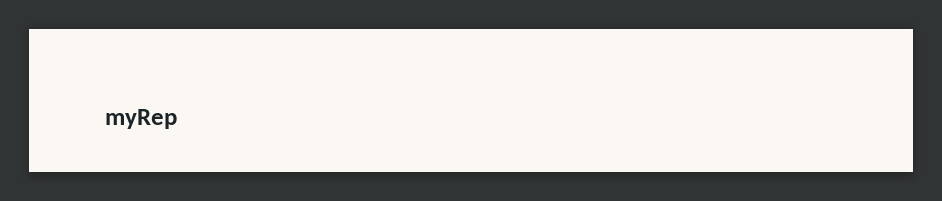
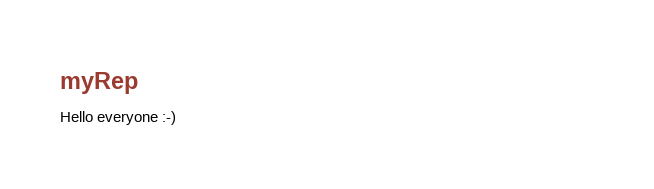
+ Hello everyone :-)

